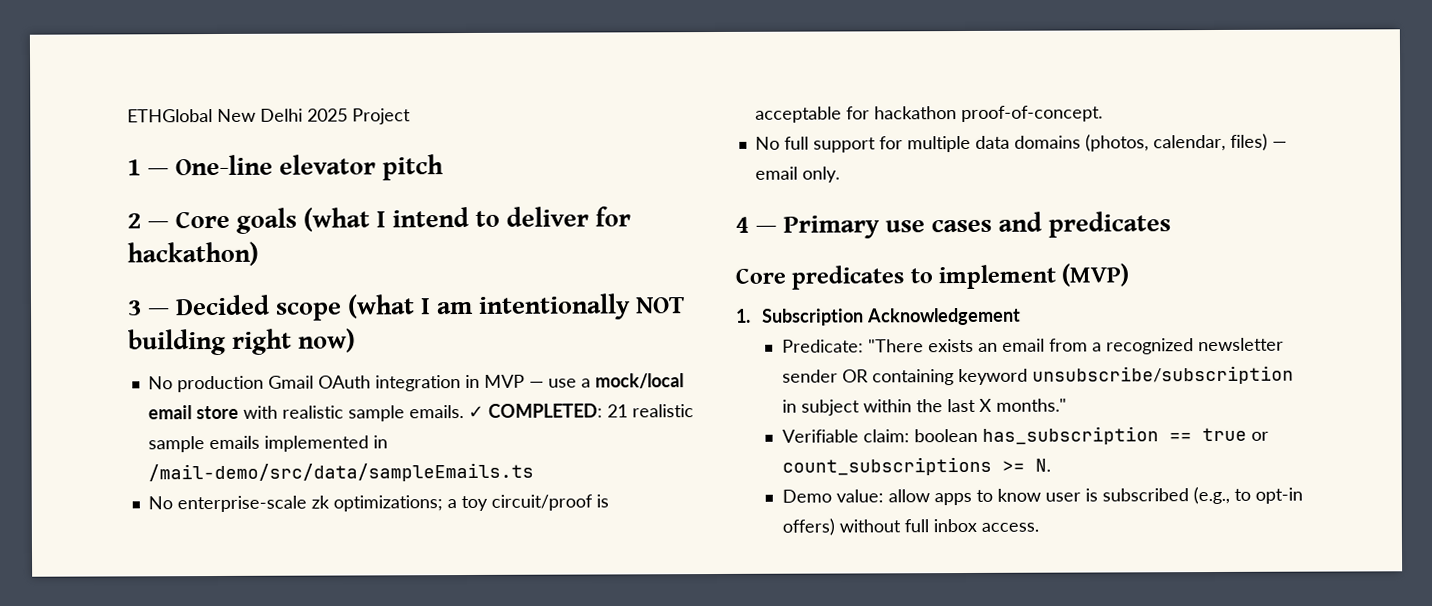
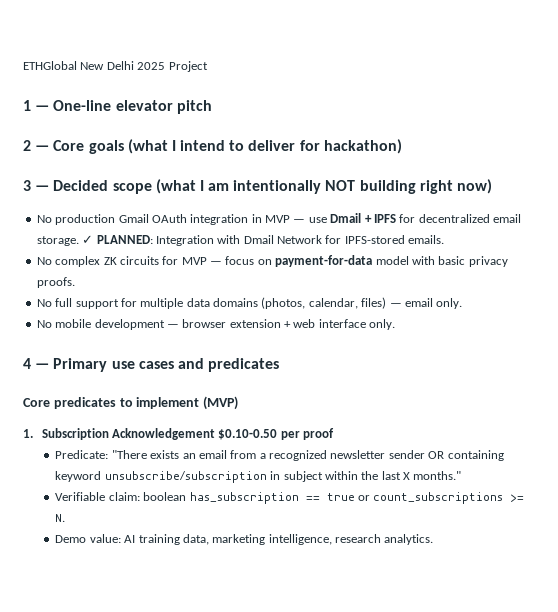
- No production Gmail OAuth integration in MVP — use a mock/local email store with realistic sample emails. ✓ COMPLETED: 21 realistic sample emails implemented in /mail-demo/src/data/sampleEmails.ts
- No enterprise-scale zk optimizations; a toy circuit/proof is acceptable for hackathon proof-of-concept.
+ No production Gmail OAuth integration in MVP — use Dmail + IPFS for decentralized email storage. ✓ PLANNED: Integration with Dmail Network for IPFS-stored emails.
+ No complex ZK circuits for MVP — focus on payment-for-data model with basic privacy proofs.
+ No mobile development — browser extension + web interface only.
- 1. Subscription Acknowledgement
+ 1. Subscription Acknowledgement $0.10-0.50 per proof
- Demo value: allow apps to know user is subscribed (e.g., to opt-in offers) without full inbox access.
+ Demo value: AI training data, marketing intelligence, research analytics.

